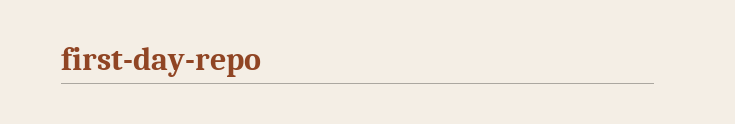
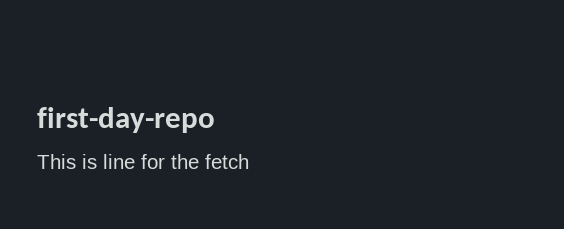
+ This is line for the fetch

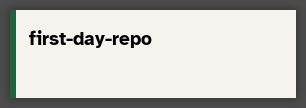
- This is line for the fetch

